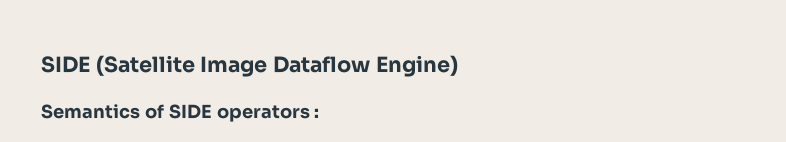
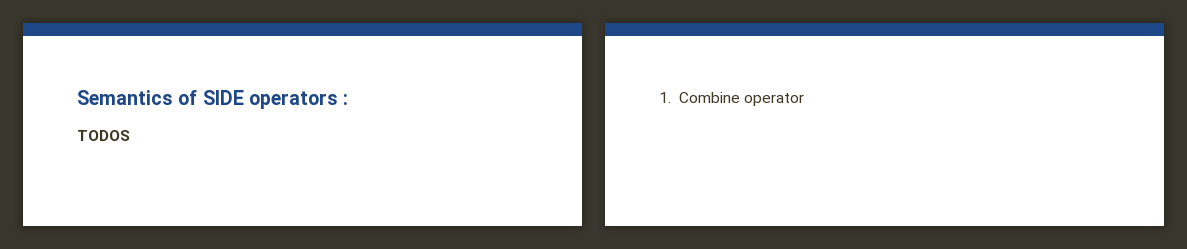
- SIDE (Satellite Image Dataflow Engine)
+ TODOS
+ 1. Combine operator

